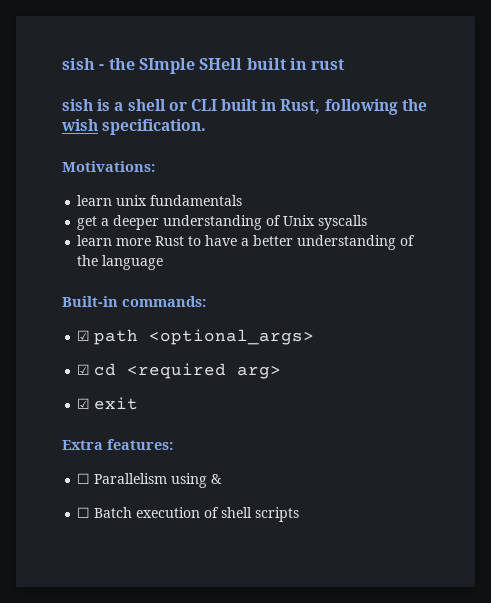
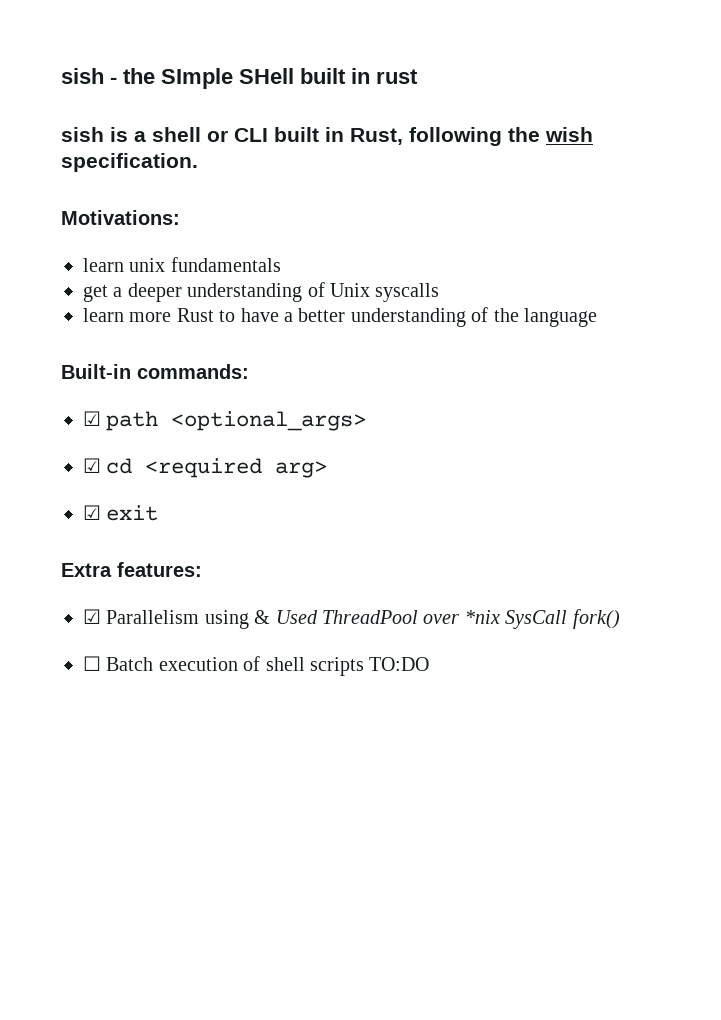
- ☐ Parallelism using &
+ ☑ Parallelism using & Used ThreadPool over *nix SysCall fork()
- ☐ Batch execution of shell scripts
+ ☐ Batch execution of shell scripts TO:DO

